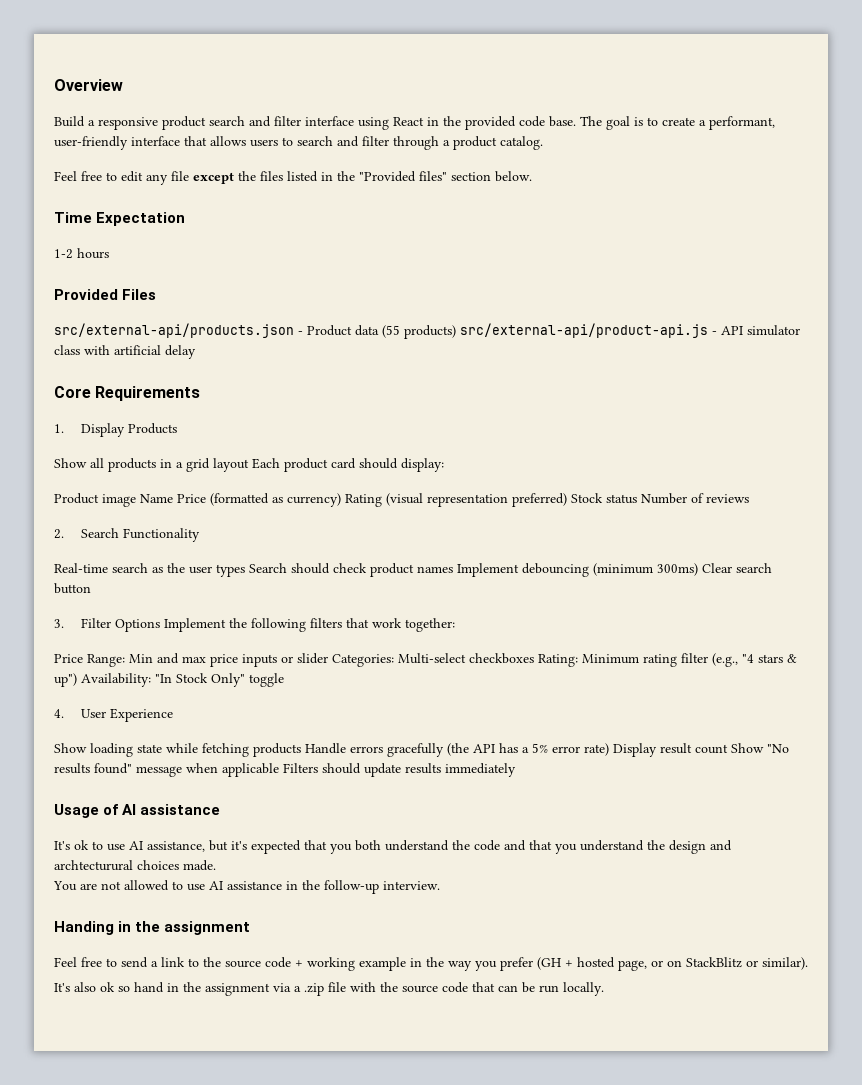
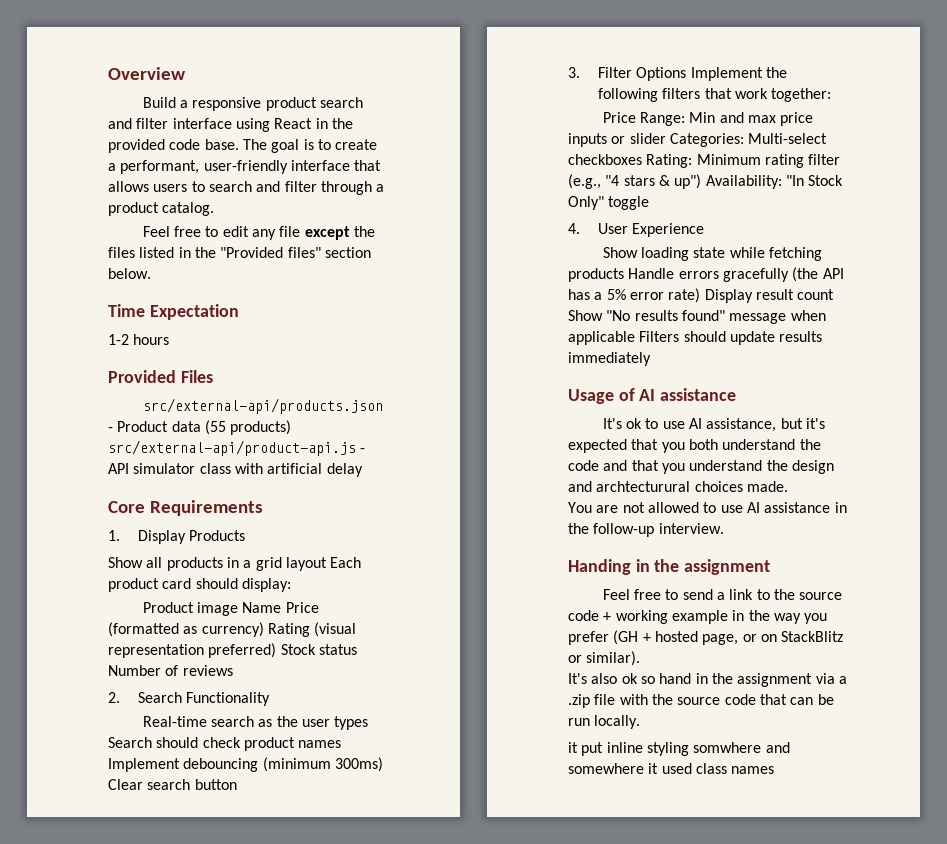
+ it put inline styling somwhere and somewhere it used class names

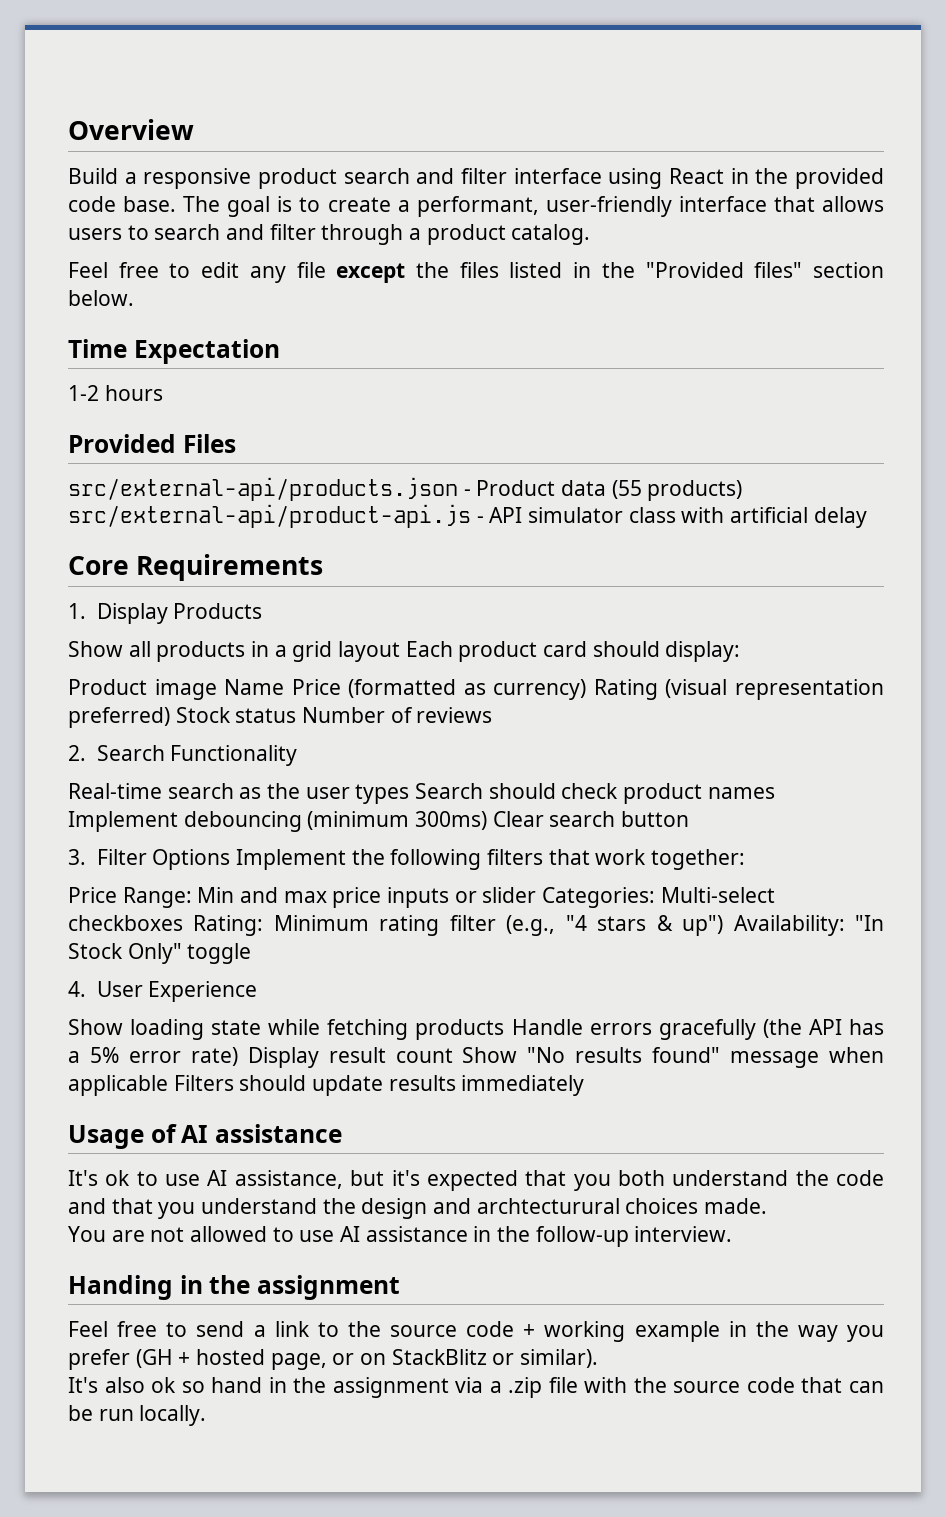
- it put inline styling somwhere and somewhere it used class names

